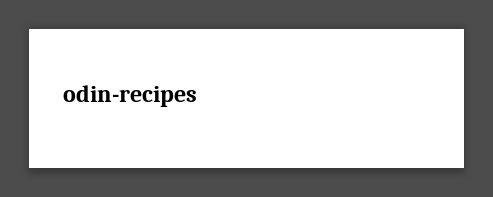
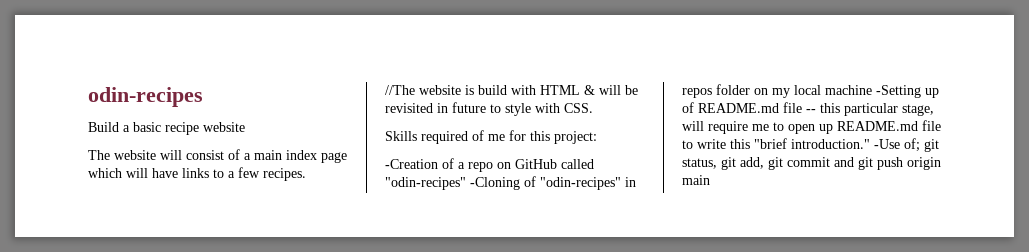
+ Build a basic recipe website
+ The website will consist of a main index page which will have links to a few recipes.
+ //The website is build with HTML & will be revisited in future to style with CSS.
+ Skills required of me for this project:
+ -Creation of a repo on GitHub called "odin-recipes" -Cloning of "odin-recipes" in repos folder on my local machine -Setting up of README.md file -- this particular stage, will require me to open up README.md file to write this "brief introduction." -Use of; git status, git add, git commit and git push origin main

